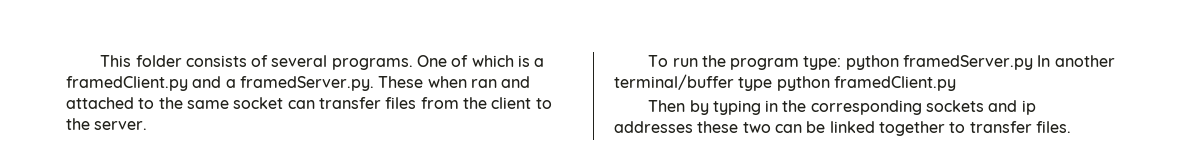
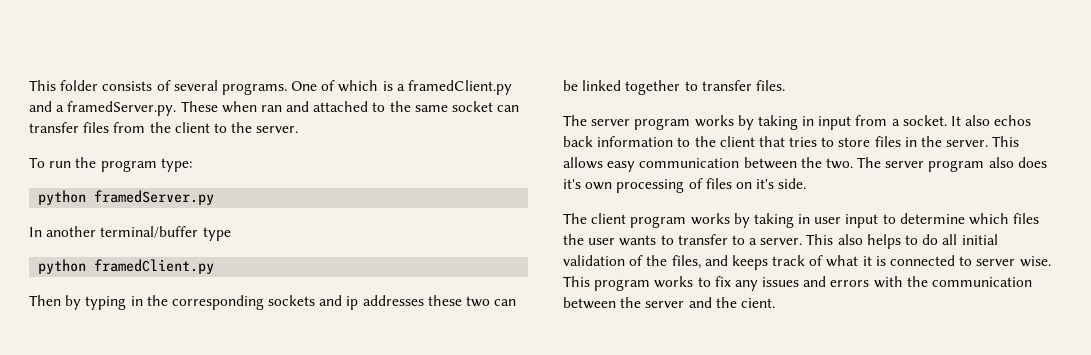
- To run the program type: python framedServer.py In another terminal/buffer type python framedClient.py
+ To run the program type:
+ python framedServer.py
+ In another terminal/buffer type
+ python framedClient.py
+ The server program works by taking in input from a socket. It also echos back information to the client that tries to store files in the server. This allows easy communication between the two. The server program also does it's own processing of files on it's side.
+ The client program works by taking in user input to determine which files the user wants to transfer to a server. This also helps to do all initial validation of the files, and keeps track of what it is connected to server wise. This program works to fix any issues and errors with the communication between the server and the cient.

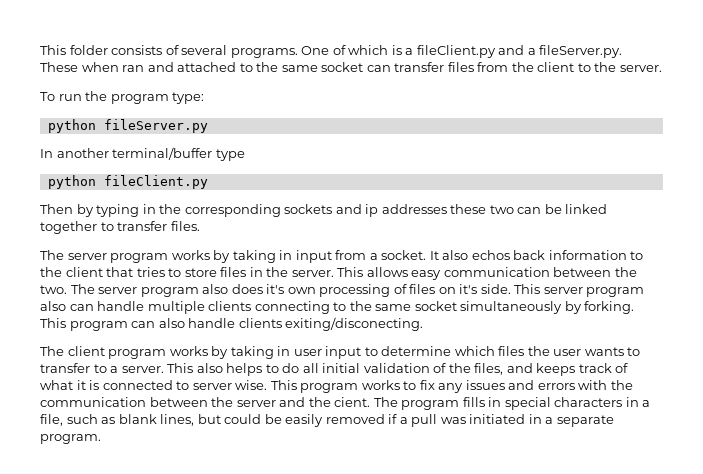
- One of which is a framedClient.py and a framedServer.py. These when ran and attached to the same socket can transfer files from the client to the server.
+ One of which is a fileClient.py and a fileServer.py. These when ran and attached to the same socket can transfer files from the client to the server.
- python framedServer.py
+ python fileServer.py
- python framedClient.py
+ python fileClient.py
+ This server program also can handle multiple clients connecting to the same socket simultaneously by forking. This program can also handle clients exiting/disconecting.
+ The program fills in special characters in a file, such as blank lines, but could be easily removed if a pull was initiated in a separate program.

